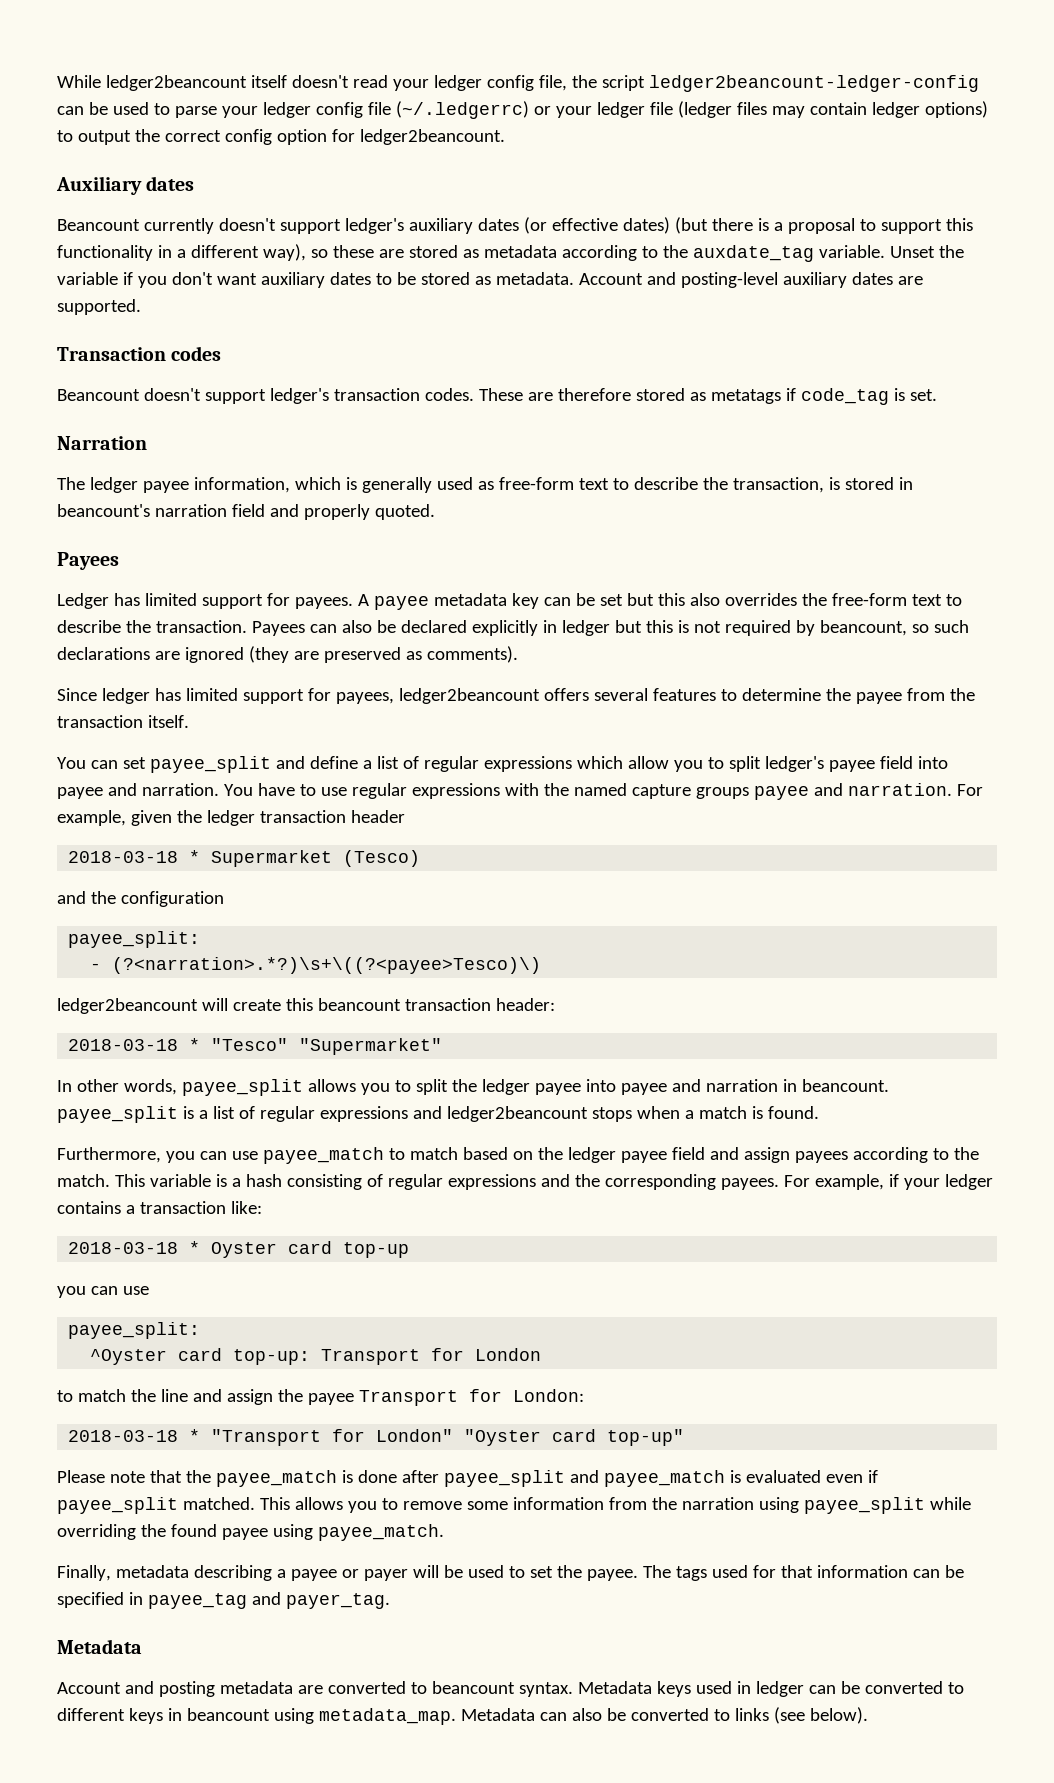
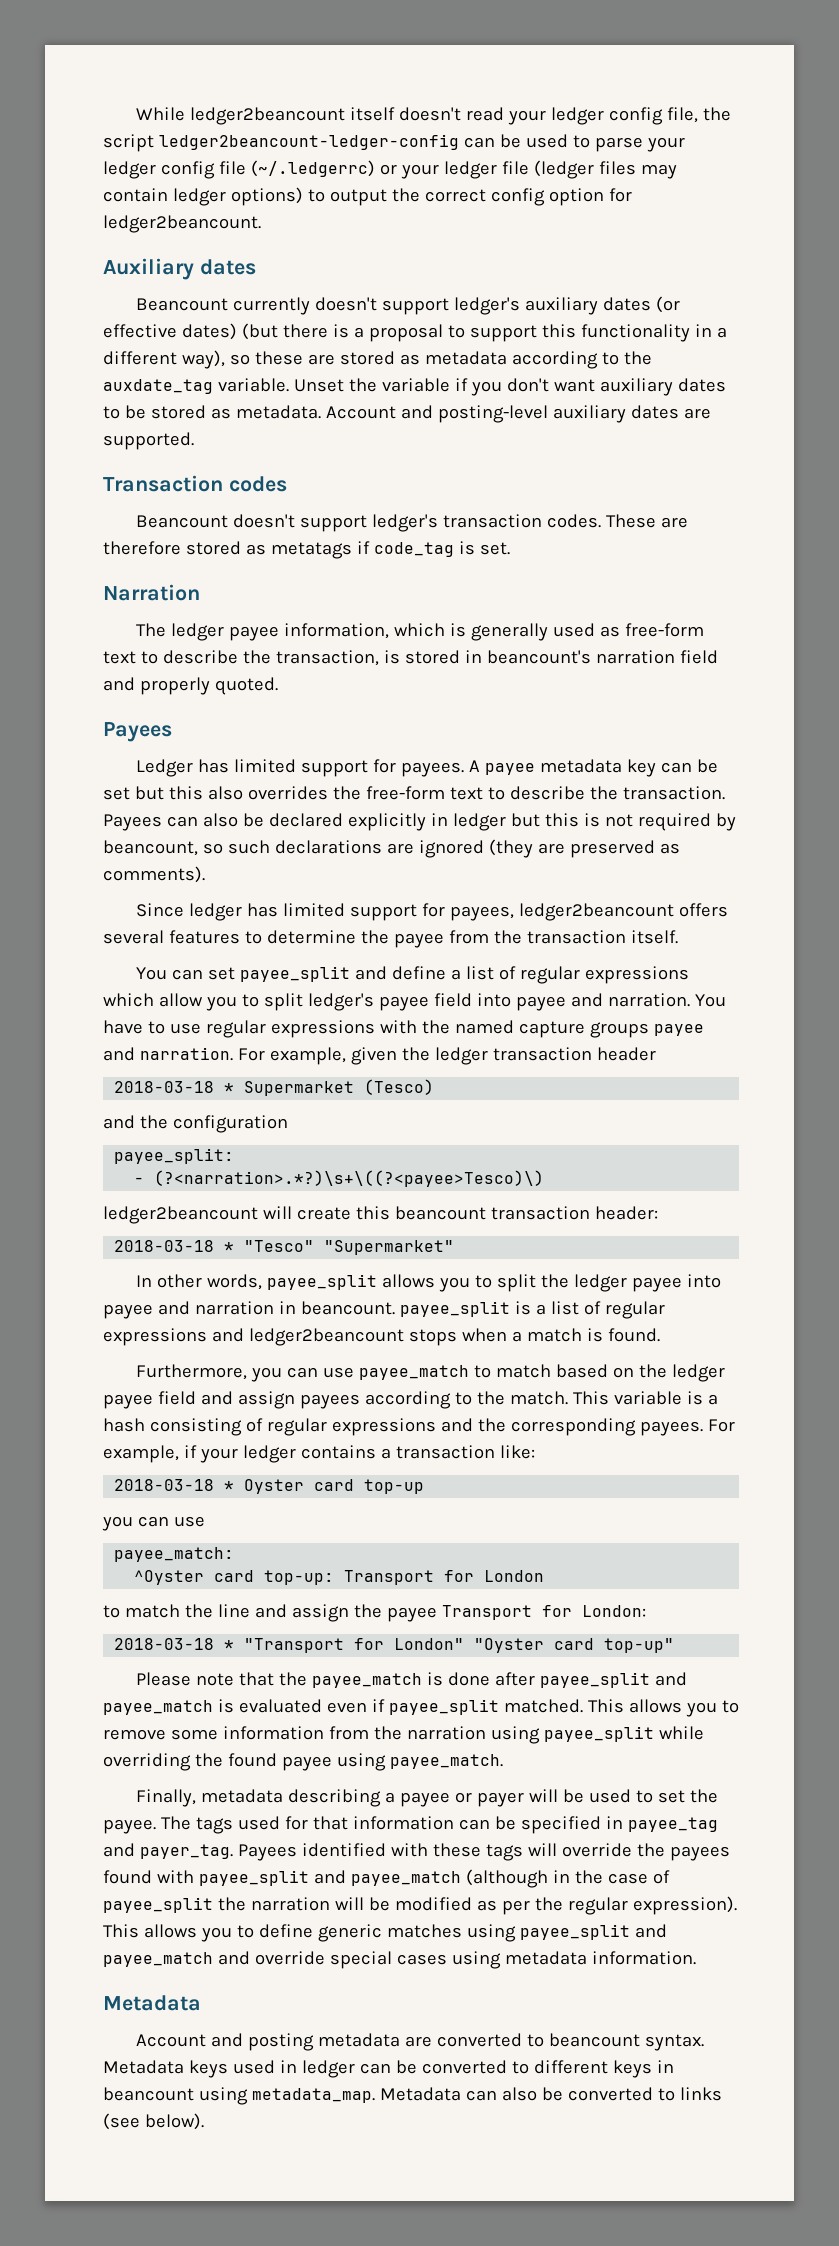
  2018-03-18 * Oyster card top-up
  you can use
- payee_split:
+ payee_match:
+ Payees identified with these tags will override the payees found with payee_split and payee_match (although in the case of payee_split the narration will be modified as per the regular expression). This allows you to define generic matches using payee_split and payee_match and override special cases using metadata information.

